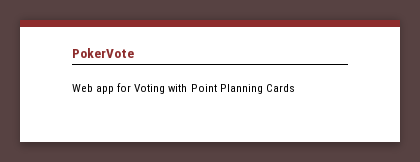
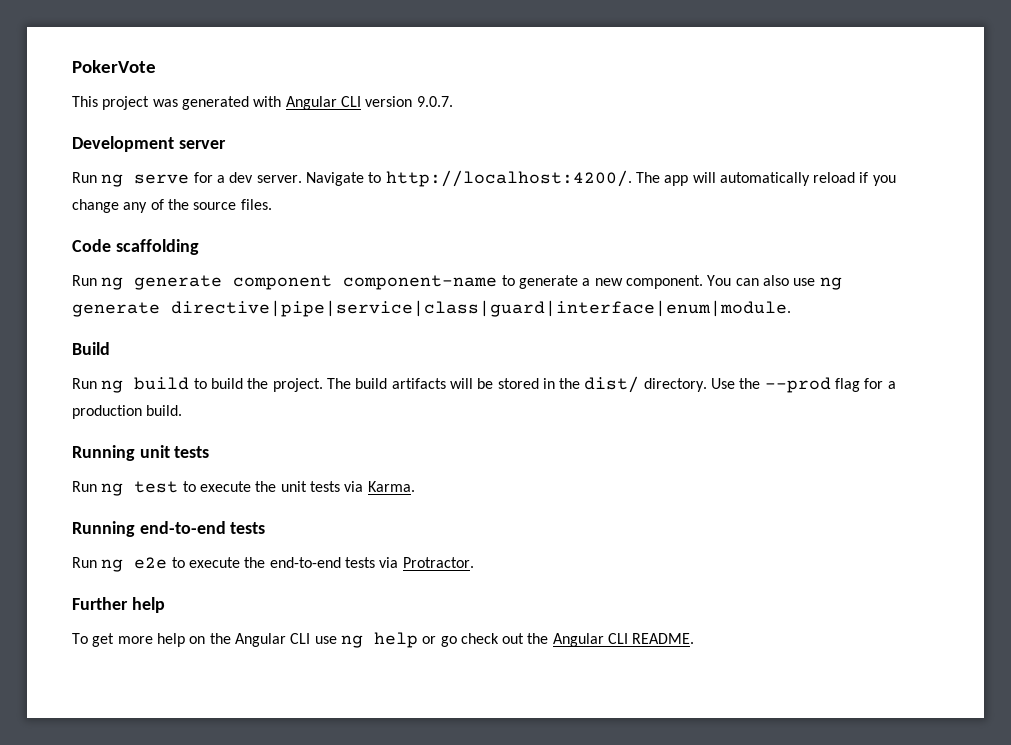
- Web app for Voting with Point Planning Cards
+ This project was generated with Angular CLI version 9.0.7.
+ Development server
+ Run ng serve for a dev server. Navigate to http://localhost:4200/. The app will automatically reload if you change any of the source files.
+ Code scaffolding
+ Run ng generate component component-name to generate a new component. You can also use ng generate directive|pipe|service|class|guard|interface|enum|module.
+ Build
+ Run ng build to build the project. The build artifacts will be stored in the dist/ directory. Use the --prod flag for a production build.
+ Running unit tests
+ Run ng test to execute the unit tests via Karma.
+ Running end-to-end tests
+ Run ng e2e to execute the end-to-end tests via Protractor.
+ Further help
+ To get more help on the Angular CLI use ng help or go check out the Angular CLI README.

